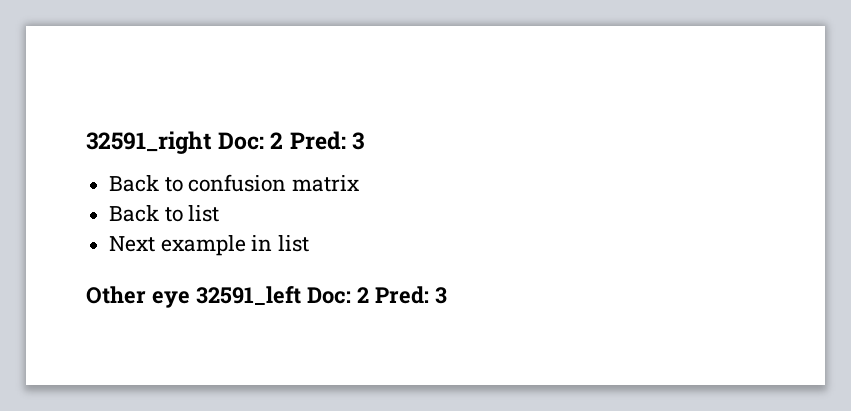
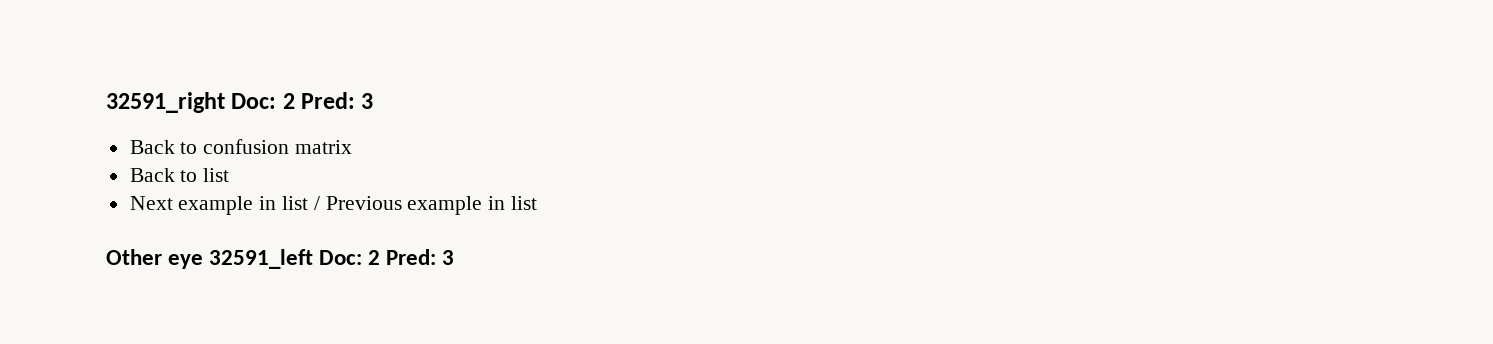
- Next example in list
+ Next example in list / Previous example in list

